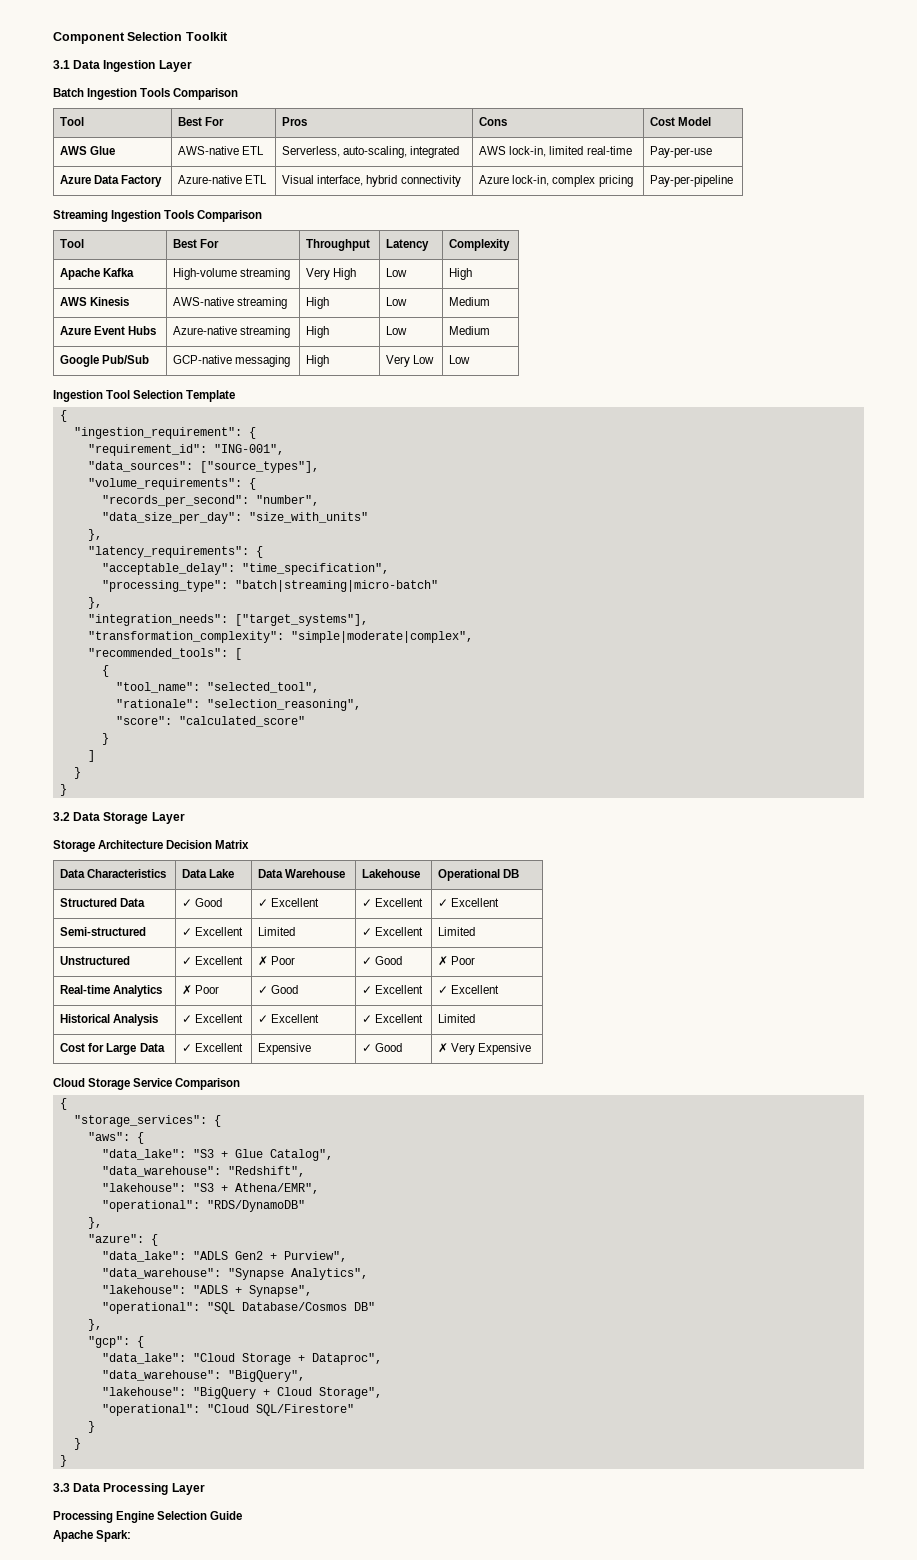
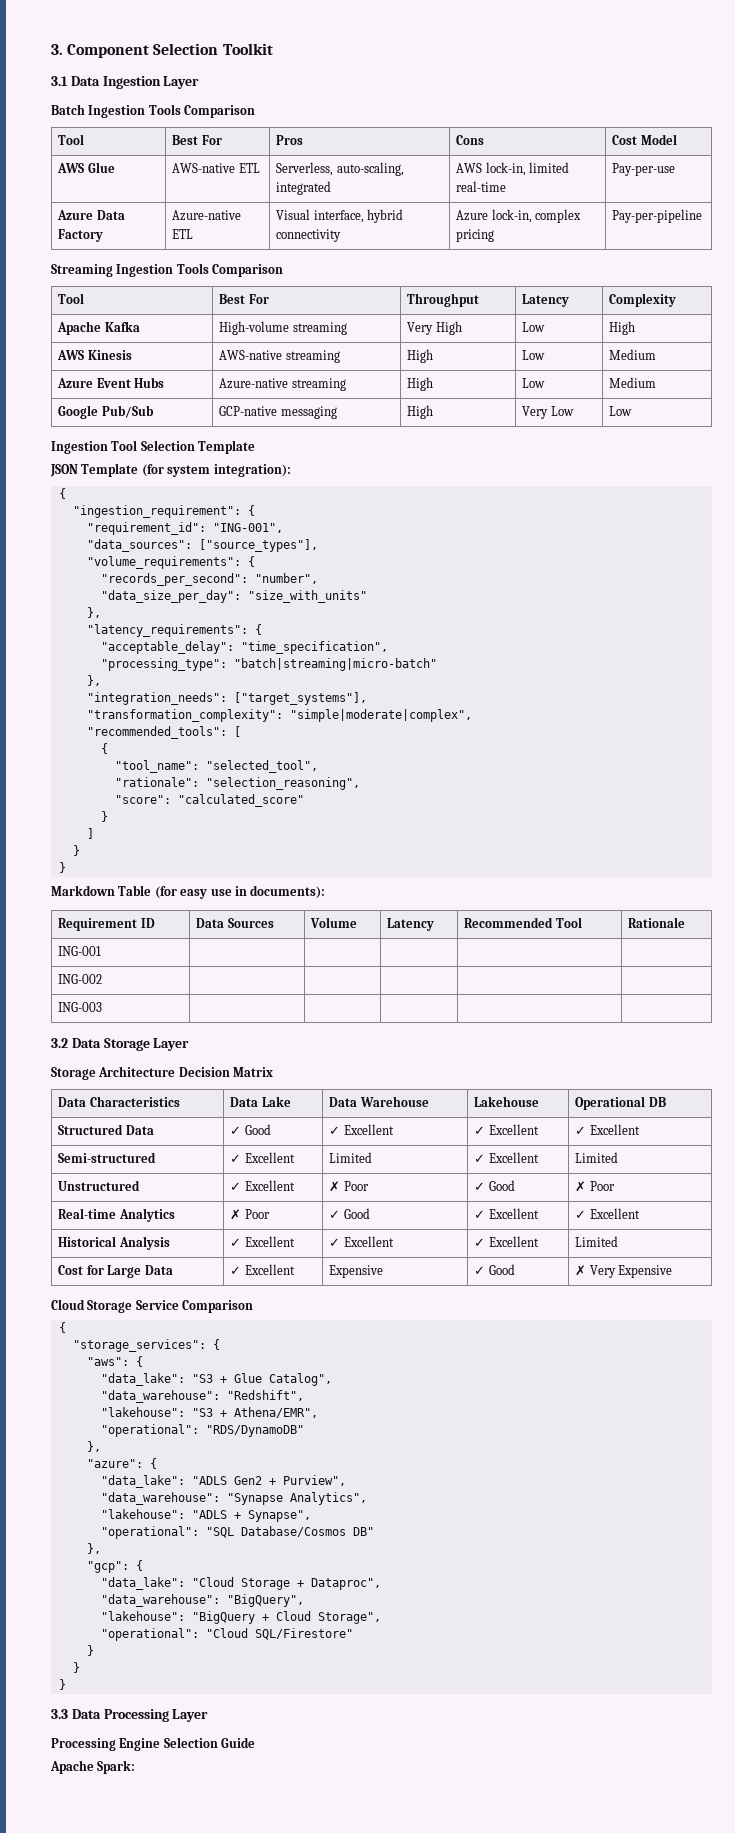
- Component Selection Toolkit
+ 3. Component Selection Toolkit
+ JSON Template (for system integration):
+ Markdown Table (for easy use in documents):
+ Requirement ID | Data Sources | Volume | Latency | Recommended Tool | Rationale
+ ING-001 | | | | |
+ ING-002 | | | | |
+ ING-003 | | | | |

